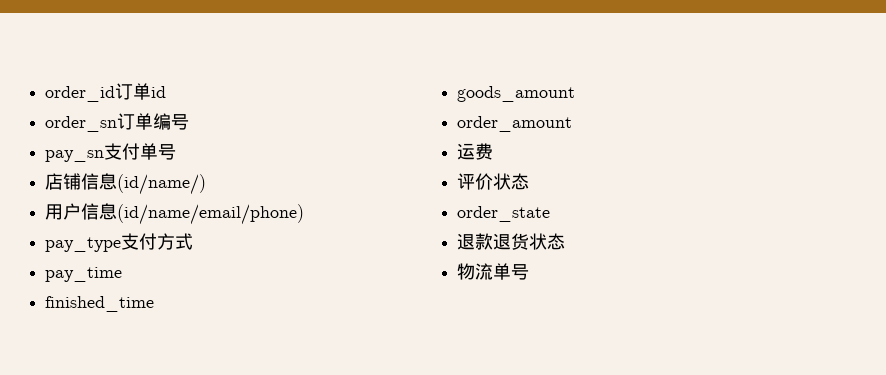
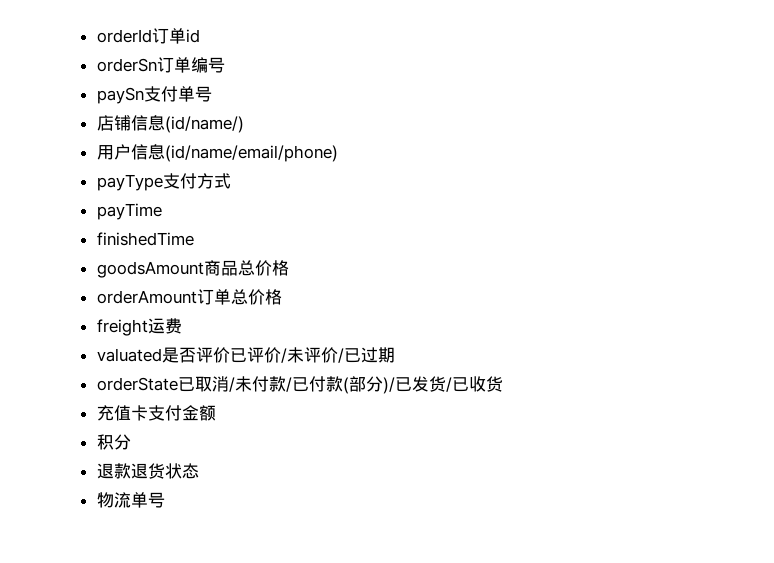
- order_id订单id
+ orderId订单id
- order_sn订单编号
+ orderSn订单编号
- pay_sn支付单号
+ paySn支付单号
- pay_type支付方式
+ payType支付方式
- pay_time
- finished_time
- goods_amount
- order_amount
- 运费
- 评价状态
- order_state
+ payTime
+ finishedTime
+ goodsAmount商品总价格
+ orderAmount订单总价格
+ freight运费
+ valuated是否评价已评价/未评价/已过期
+ orderState已取消/未付款/已付款(部分)/已发货/已收货
+ 充值卡支付金额
+ 积分

